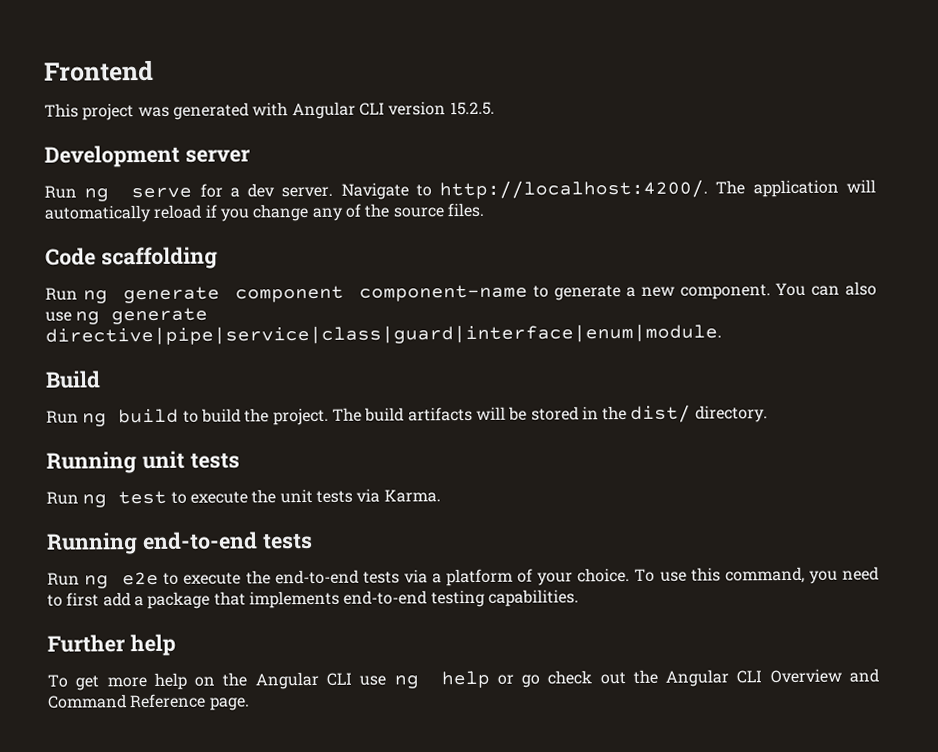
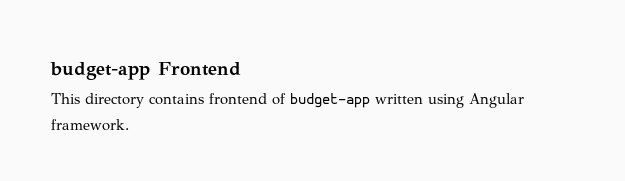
- Frontend
+ budget-app Frontend
- This project was generated with Angular CLI version 15.2.5.
- Development server
- Run ng serve for a dev server. Navigate to http://localhost:4200/. The application will automatically reload if you change any of the source files.
- Code scaffolding
- Run ng generate component component-name to generate a new component. You can also use ng generate directive|pipe|service|class|guard|interface|enum|module.
- Build
- Run ng build to build the project. The build artifacts will be stored in the dist/ directory.
- Running unit tests
- Run ng test to execute the unit tests via Karma.
- Running end-to-end tests
- Run ng e2e to execute the end-to-end tests via a platform of your choice. To use this command, you need to first add a package that implements end-to-end testing capabilities.
- Further help
- To get more help on the Angular CLI use ng help or go check out the Angular CLI Overview and Command Reference page.
+ This directory contains frontend of budget-app written using Angular framework.

